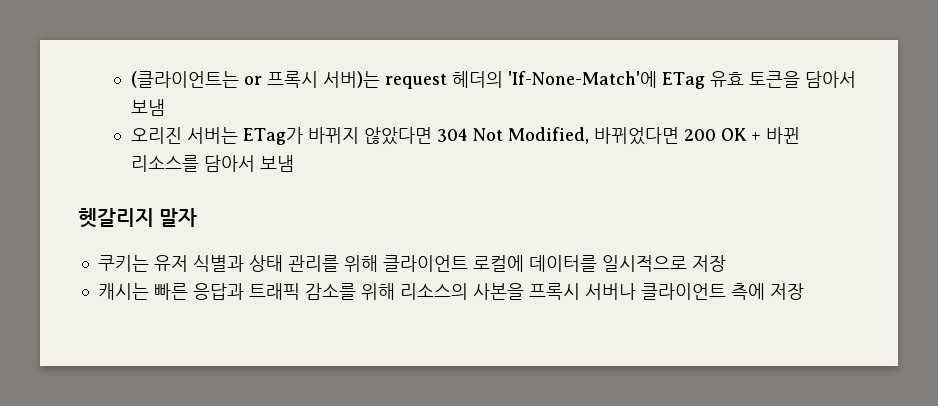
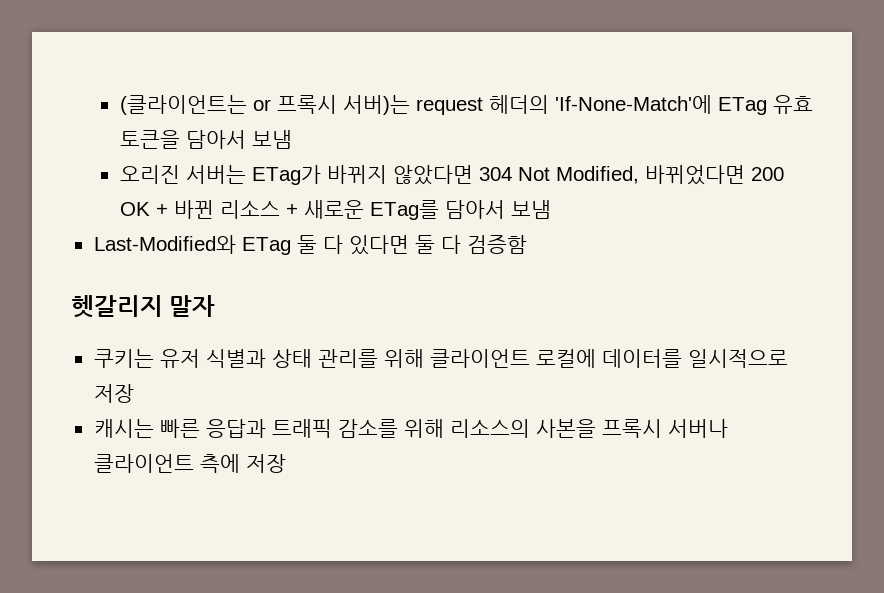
- 오리진 서버는 ETag가 바뀌지 않았다면 304 Not Modified, 바뀌었다면 200 OK + 바뀐 리소스를 담아서 보냄
+ 오리진 서버는 ETag가 바뀌지 않았다면 304 Not Modified, 바뀌었다면 200 OK + 바뀐 리소스 + 새로운 ETag를 담아서 보냄
+ Last-Modified와 ETag 둘 다 있다면 둘 다 검증함

